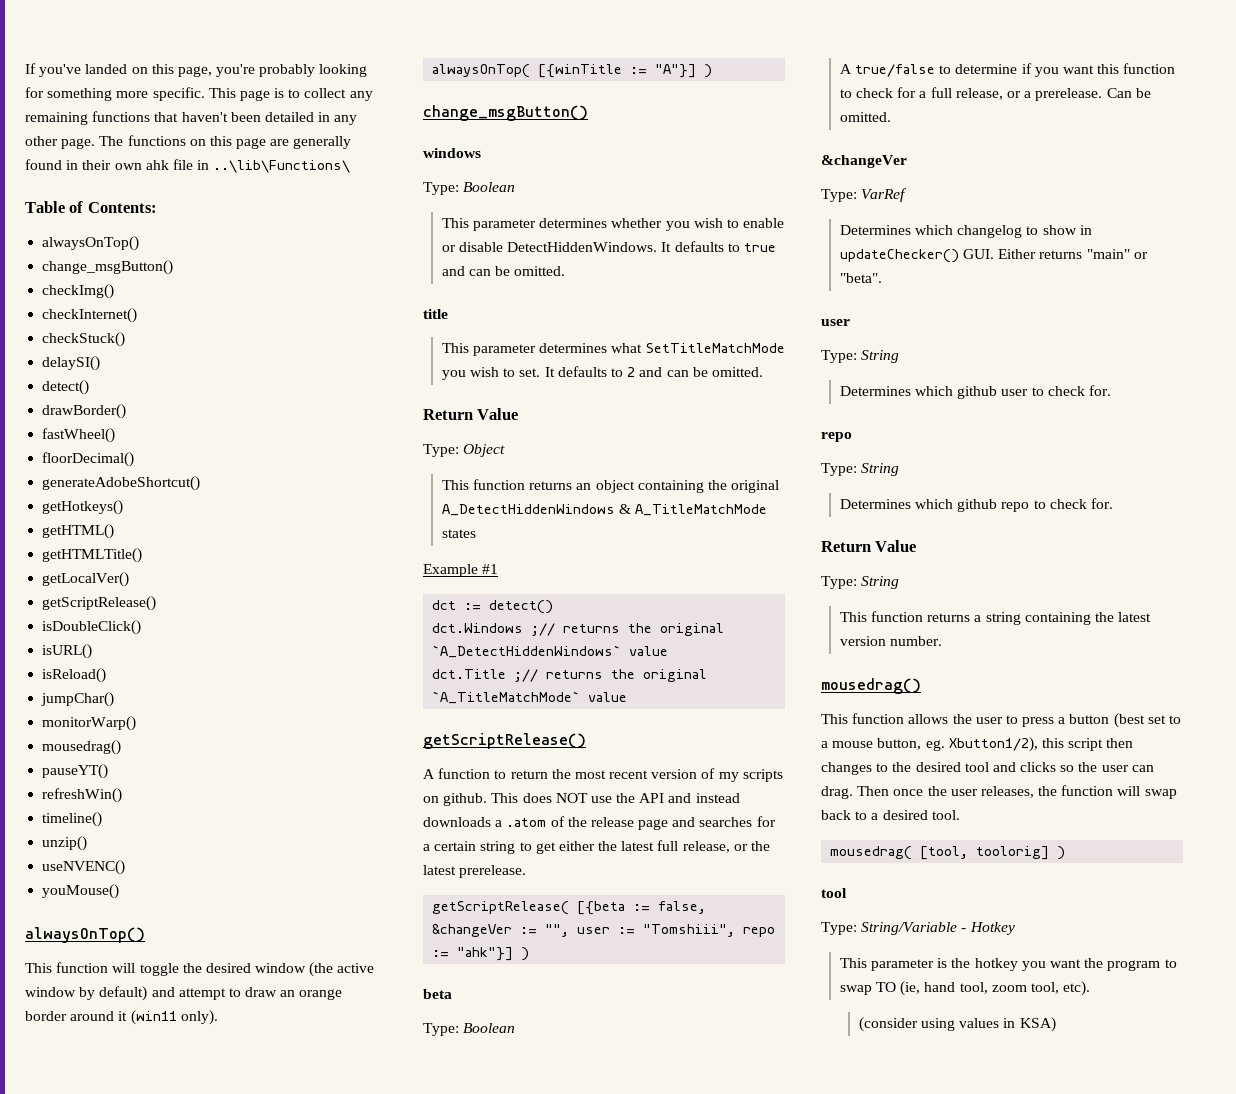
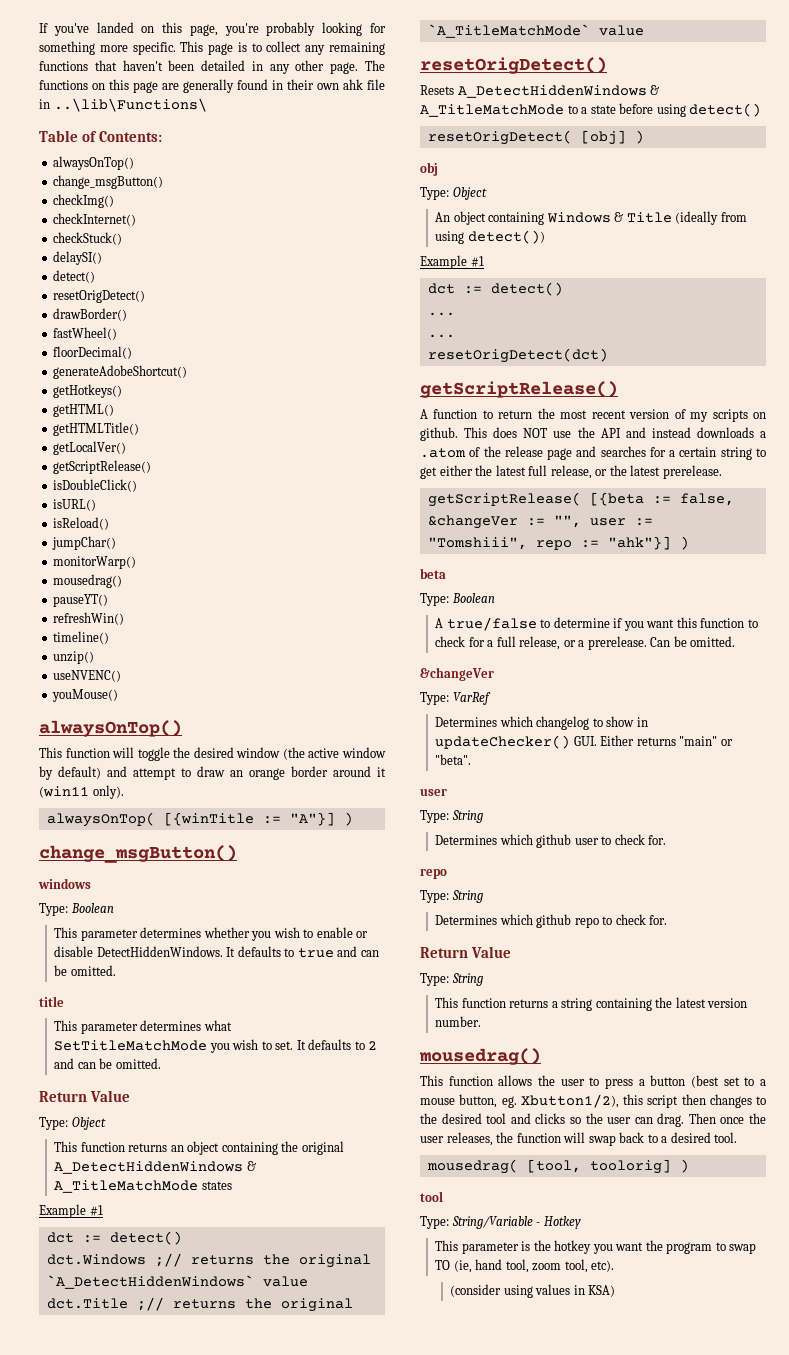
  delaySI()
  detect()
+ resetOrigDetect()
  dct.Title ;// returns the original `A_TitleMatchMode` value
+ resetOrigDetect()
+ Resets A_DetectHiddenWindows & A_TitleMatchMode to a state before using detect()
+ resetOrigDetect( [obj] )
+ obj
+ Type: Object
+ An object containing Windows & Title (ideally from using detect())
+ Example #1
+ dct := detect()
+ ...
+ ...
+ resetOrigDetect(dct)

